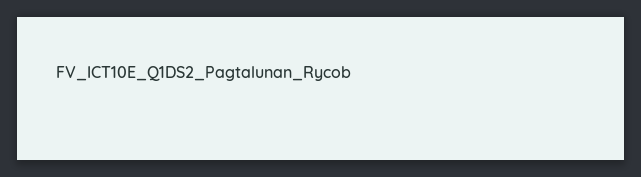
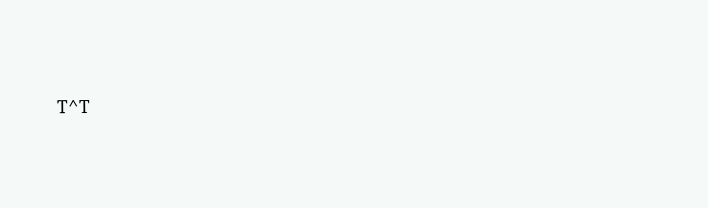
- FV_ICT10E_Q1DS2_Pagtalunan_Rycob
+ T^T

